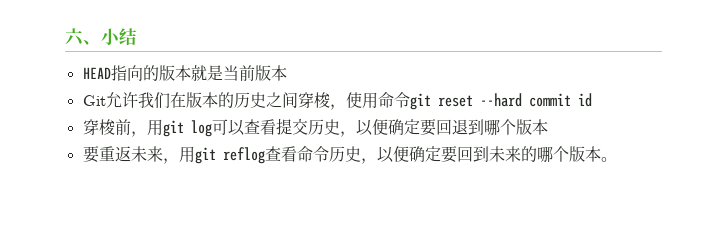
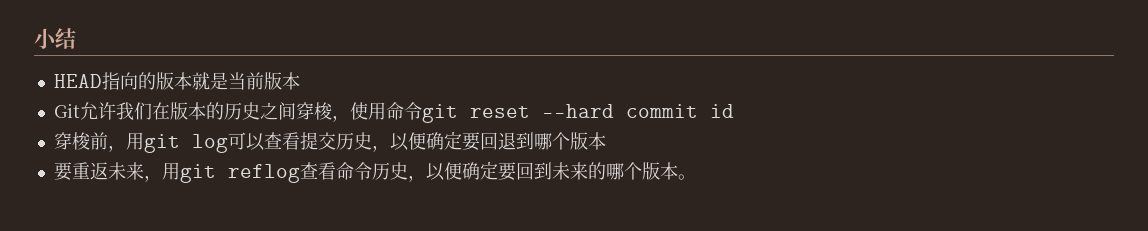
- 六、小结
+ 小结

